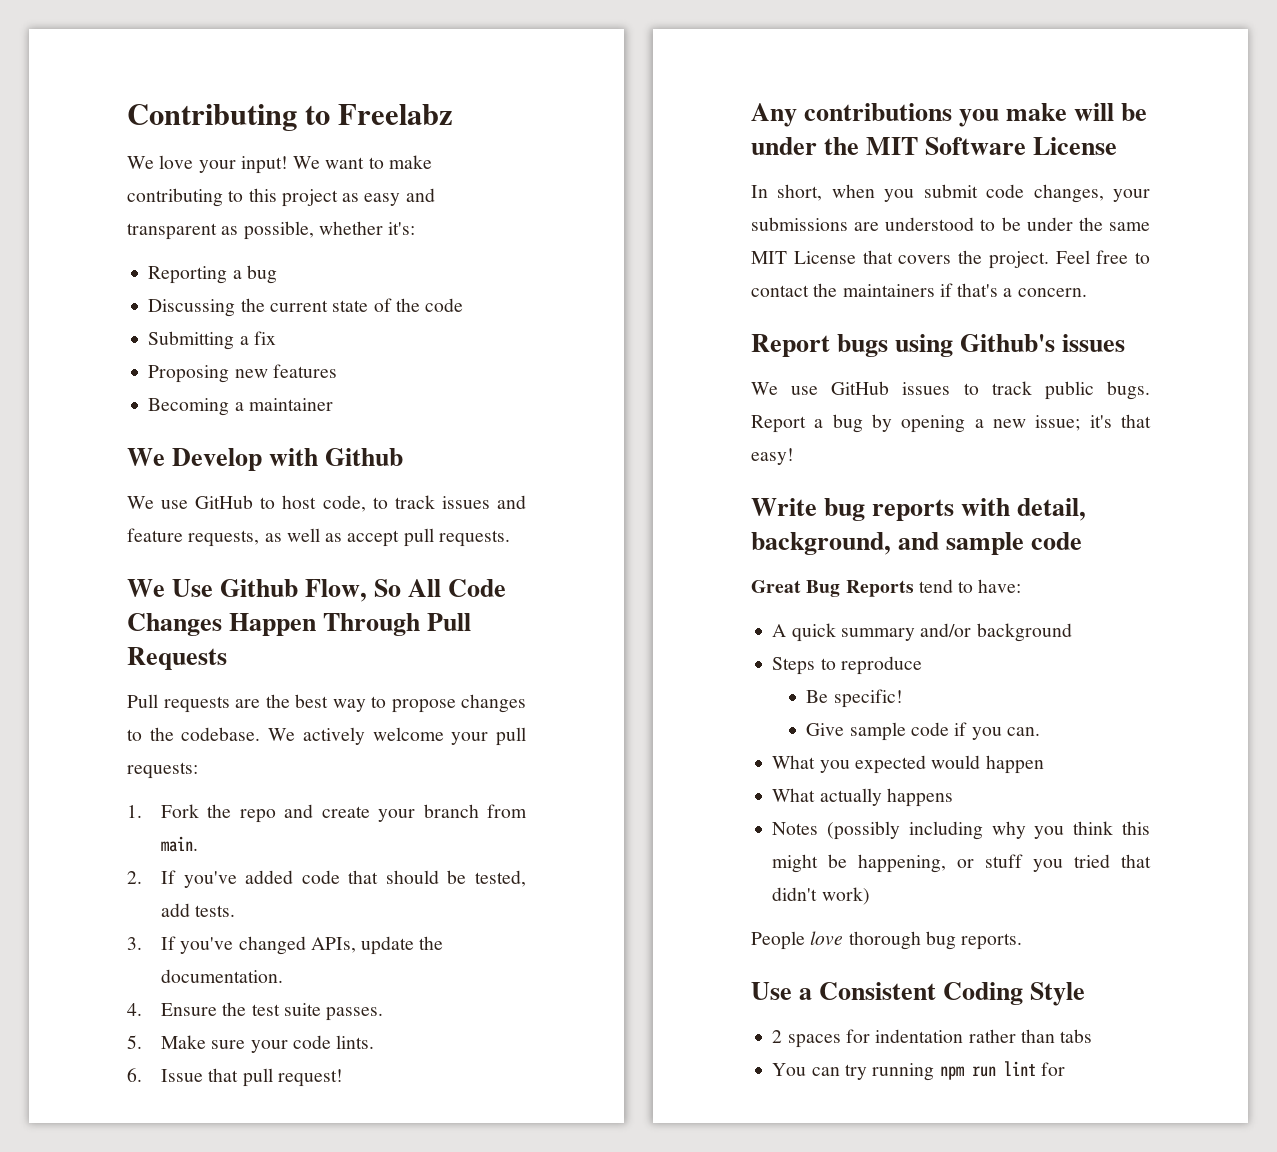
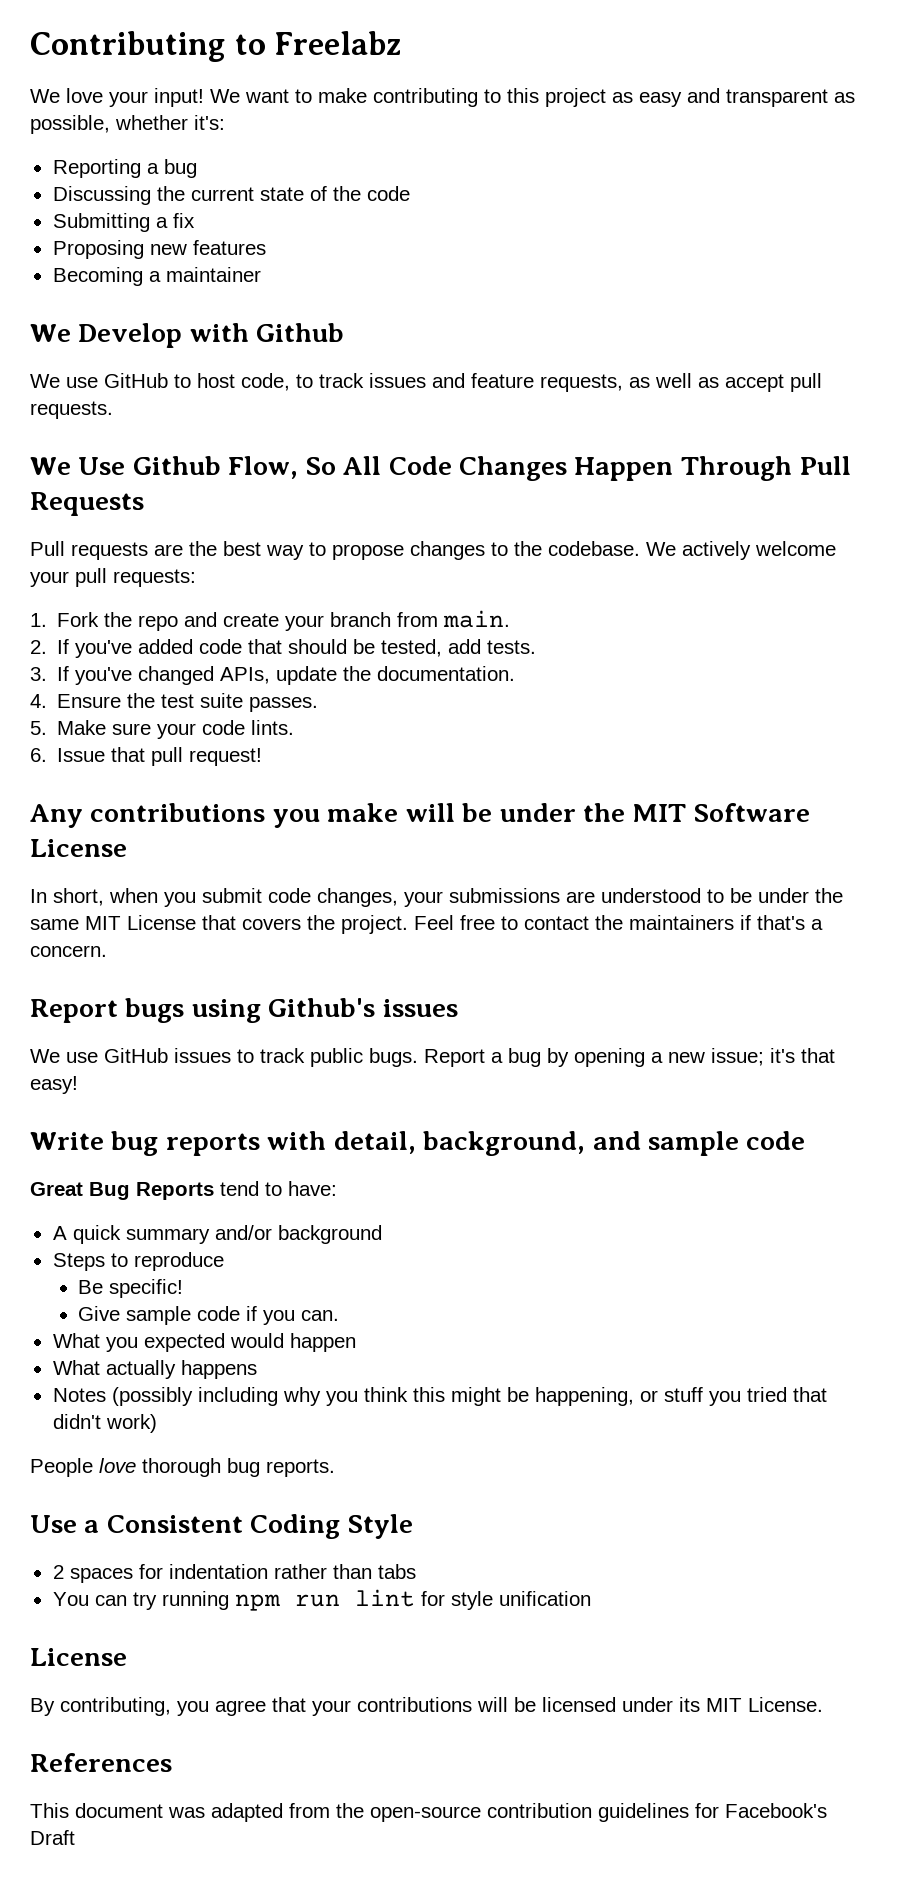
- You can try running npm run lint for
+ You can try running npm run lint for style unification
+ License
+ By contributing, you agree that your contributions will be licensed under its MIT License.
+ References
+ This document was adapted from the open-source contribution guidelines for Facebook's Draft

